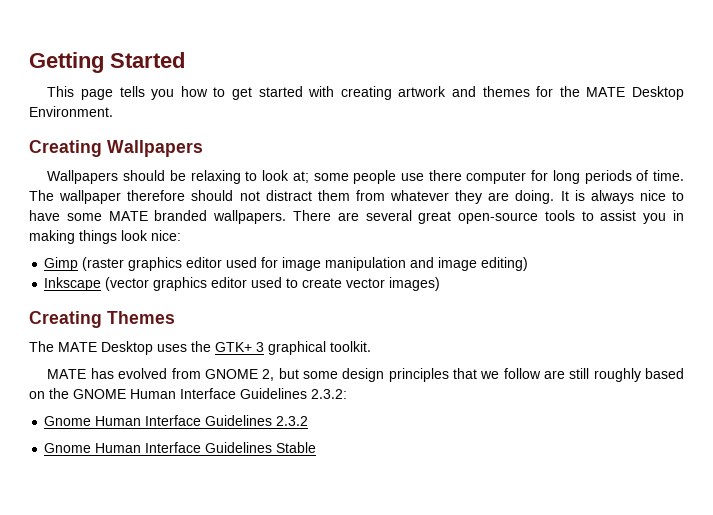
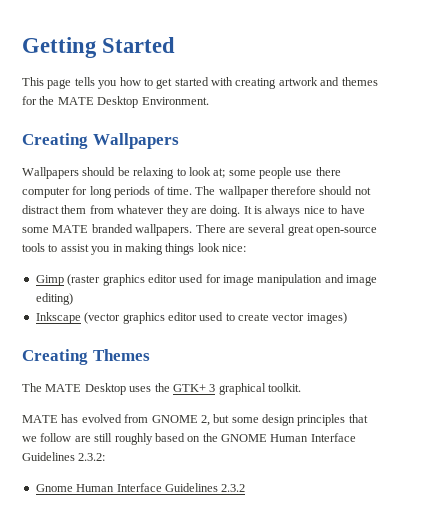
- Gnome Human Interface Guidelines Stable

